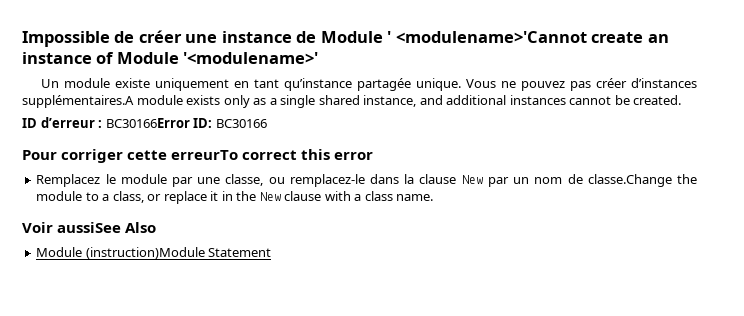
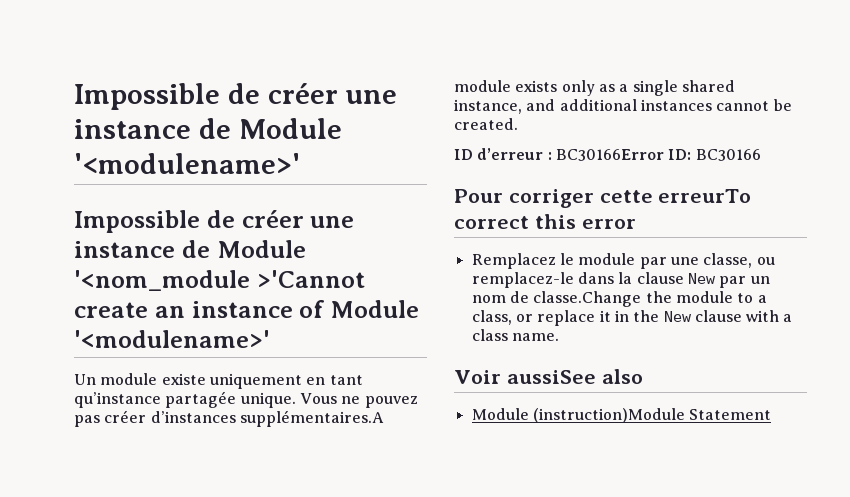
- Impossible de créer une instance de Module ' <modulename>'Cannot create an instance of Module '<modulename>'
+ Impossible de créer une instance de Module '<modulename>'
+ Impossible de créer une instance de Module '<nom_module >'Cannot create an instance of Module '<modulename>'
- Voir aussiSee Also
+ Voir aussiSee also

